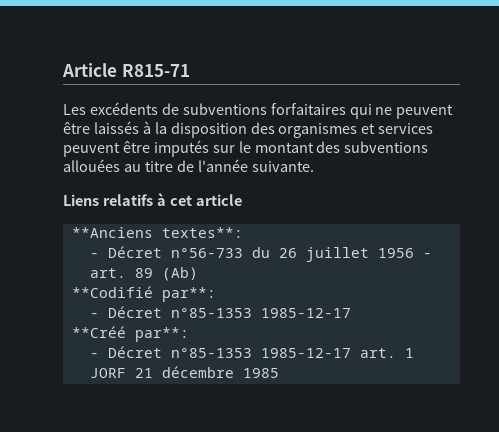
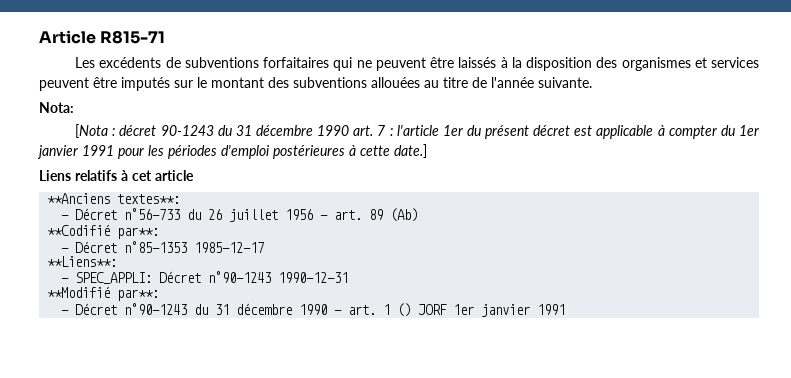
+ Nota:
+ [Nota : décret 90-1243 du 31 décembre 1990 art. 7 : l'article 1er du présent décret est applicable à compter du 1er janvier 1991 pour les périodes d'emploi postérieures à cette date.]
- **Créé par**:
- - Décret n°85-1353 1985-12-17 art. 1 JORF 21 décembre 1985
+ **Liens**:
+ - SPEC_APPLI: Décret n°90-1243 1990-12-31
+ **Modifié par**:
+ - Décret n°90-1243 du 31 décembre 1990 - art. 1 () JORF 1er janvier 1991

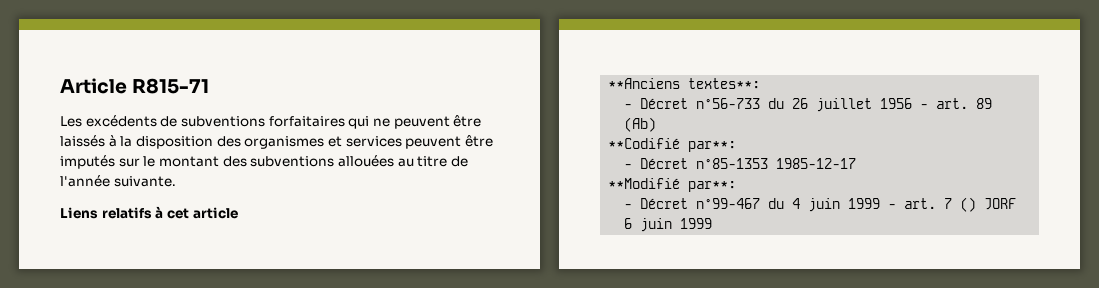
- Nota:
- [Nota : décret 90-1243 du 31 décembre 1990 art. 7 : l'article 1er du présent décret est applicable à compter du 1er janvier 1991 pour les périodes d'emploi postérieures à cette date.]
- **Liens**:
- - SPEC_APPLI: Décret n°90-1243 1990-12-31
- - Décret n°90-1243 du 31 décembre 1990 - art. 1 () JORF 1er janvier 1991
+ - Décret n°99-467 du 4 juin 1999 - art. 7 () JORF 6 juin 1999

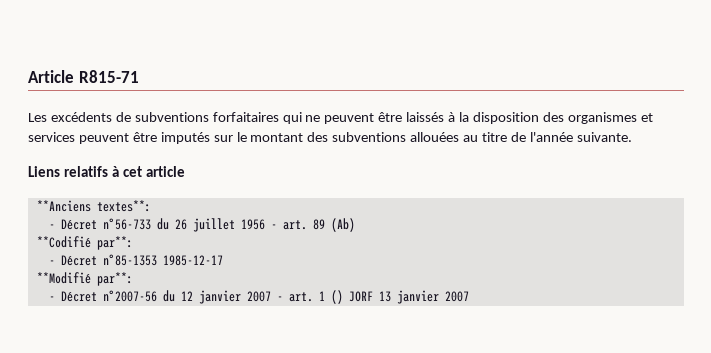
- - Décret n°99-467 du 4 juin 1999 - art. 7 () JORF 6 juin 1999
+ - Décret n°2007-56 du 12 janvier 2007 - art. 1 () JORF 13 janvier 2007

